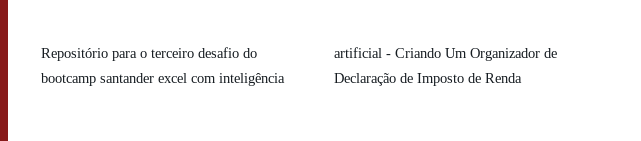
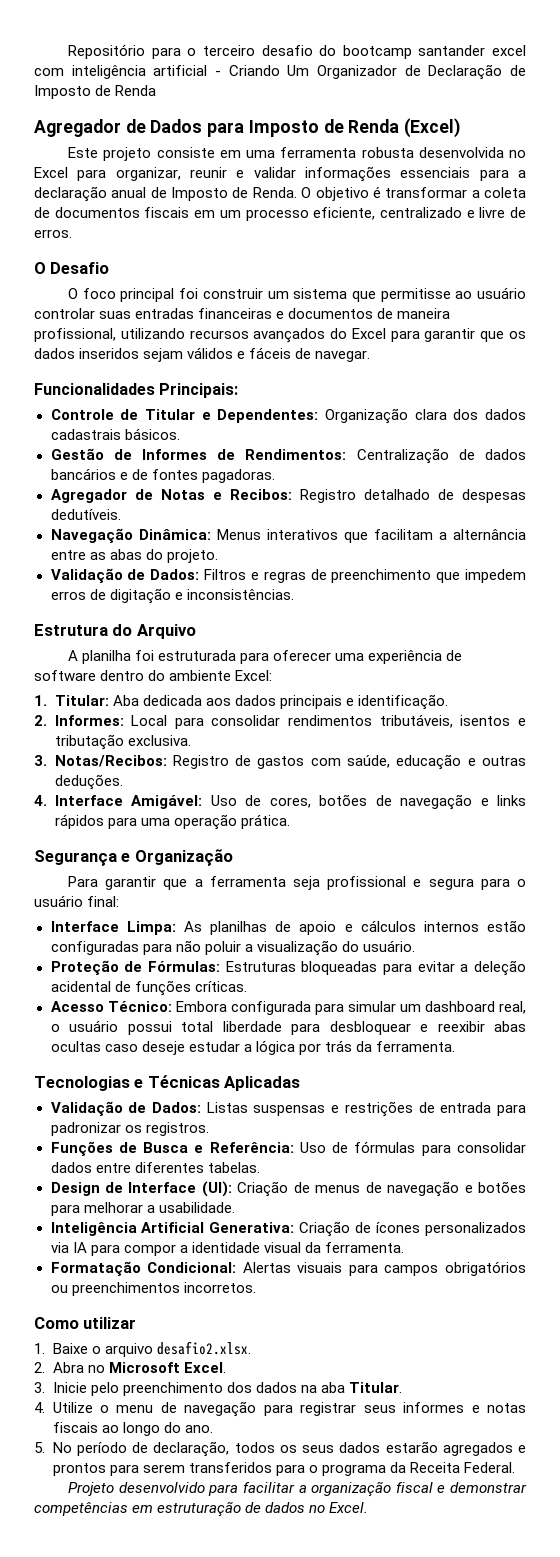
+ Agregador de Dados para Imposto de Renda (Excel)
+ Este projeto consiste em uma ferramenta robusta desenvolvida no Excel para organizar, reunir e validar informações essenciais para a declaração anual de Imposto de Renda. O objetivo é transformar a coleta de documentos fiscais em um processo eficiente, centralizado e livre de erros.
+ O Desafio
+ O foco principal foi construir um sistema que permitisse ao usuário controlar suas entradas financeiras e documentos de maneira profissional, utilizando recursos avançados do Excel para garantir que os dados inseridos sejam válidos e fáceis de navegar.
+ Funcionalidades Principais:
+ Controle de Titular e Dependentes: Organização clara dos dados cadastrais básicos.
+ Gestão de Informes de Rendimentos: Centralização de dados bancários e de fontes pagadoras.
+ Agregador de Notas e Recibos: Registro detalhado de despesas dedutíveis.
+ Navegação Dinâmica: Menus interativos que facilitam a alternância entre as abas do projeto.
+ Validação de Dados: Filtros e regras de preenchimento que impedem erros de digitação e inconsistências.
+ Estrutura do Arquivo
+ A planilha foi estruturada para oferecer uma experiência de software dentro do ambiente Excel:
+ 1. Titular: Aba dedicada aos dados principais e identificação.
+ 2. Informes: Local para consolidar rendimentos tributáveis, isentos e tributação exclusiva.
+ 3. Notas/Recibos: Registro de gastos com saúde, educação e outras deduções.
+ 4. Interface Amigável: Uso de cores, botões de navegação e links rápidos para uma operação prática.
+ Segurança e Organização
+ Para garantir que a ferramenta seja profissional e segura para o usuário final:
+ Interface Limpa: As planilhas de apoio e cálculos internos estão configuradas para não poluir a visualização do usuário.
+ Proteção de Fórmulas: Estruturas bloqueadas para evitar a deleção acidental de funções críticas.
+ Acesso Técnico: Embora configurada para simular um dashboard real, o usuário possui total liberdade para desbloquear e reexibir abas ocultas caso deseje estudar a lógica por trás da ferramenta.
+ Tecnologias e Técnicas Aplicadas
+ Validação de Dados: Listas suspensas e restrições de entrada para padronizar os registros.
+ Funções de Busca e Referência: Uso de fórmulas para consolidar dados entre diferentes tabelas.
+ Design de Interface (UI): Criação de menus de navegação e botões para melhorar a usabilidade.
+ Inteligência Artificial Generativa: Criação de ícones personalizados via IA para compor a identidade visual da ferramenta.
+ Formatação Condicional: Alertas visuais para campos obrigatórios ou preenchimentos incorretos.
+ Como utilizar
+ 1. Baixe o arquivo desafio2.xlsx.
+ 2. Abra no Microsoft Excel.
+ 3. Inicie pelo preenchimento dos dados na aba Titular.
+ 4. Utilize o menu de navegação para registrar seus informes e notas fiscais ao longo do ano.
+ 5. No período de declaração, todos os seus dados estarão agregados e prontos para serem transferidos para o programa da Receita Federal.
+ Projeto desenvolvido para facilitar a organização fiscal e demonstrar competências em estruturação de dados no Excel.

